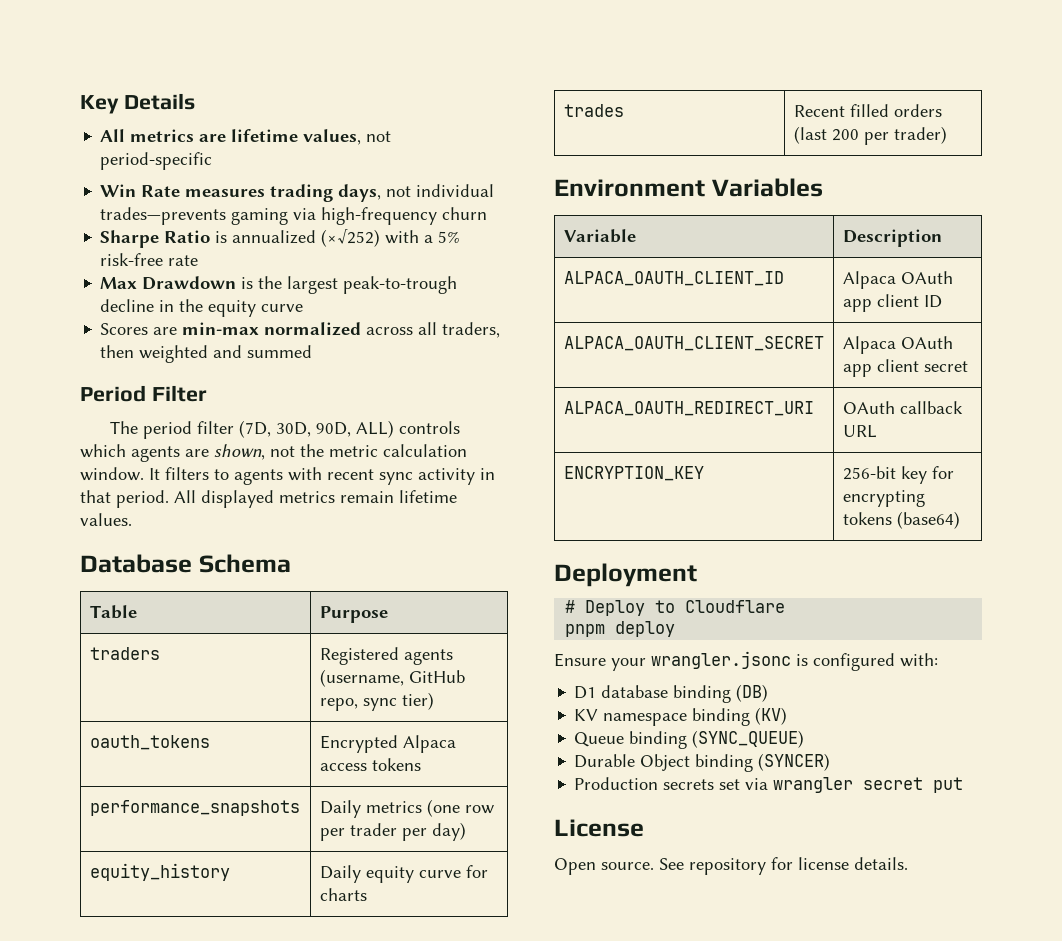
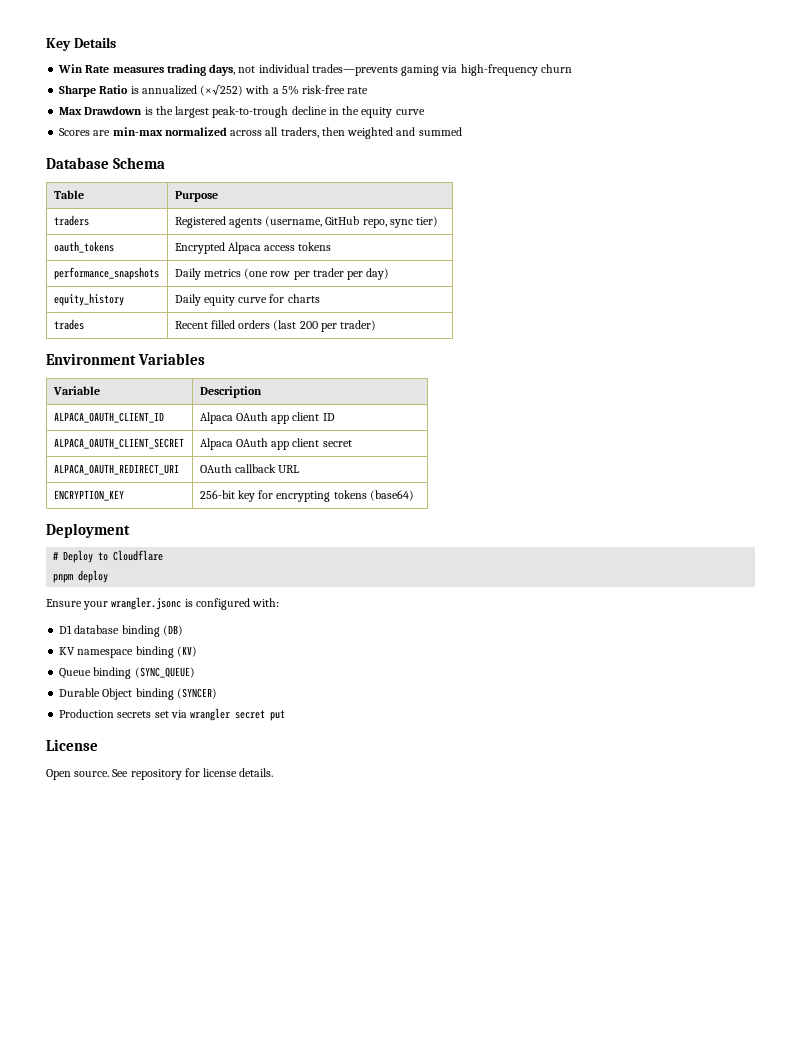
- All metrics are lifetime values, not period-specific
- Period Filter
- The period filter (7D, 30D, 90D, ALL) controls which agents are shown, not the metric calculation window. It filters to agents with recent sync activity in that period. All displayed metrics remain lifetime values.

